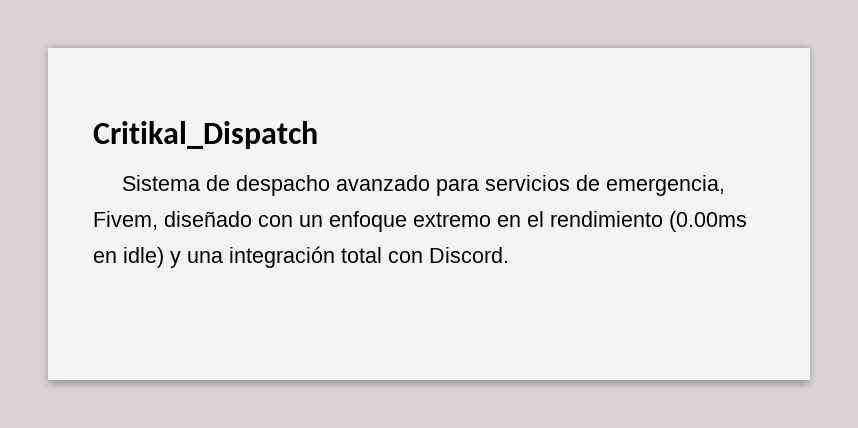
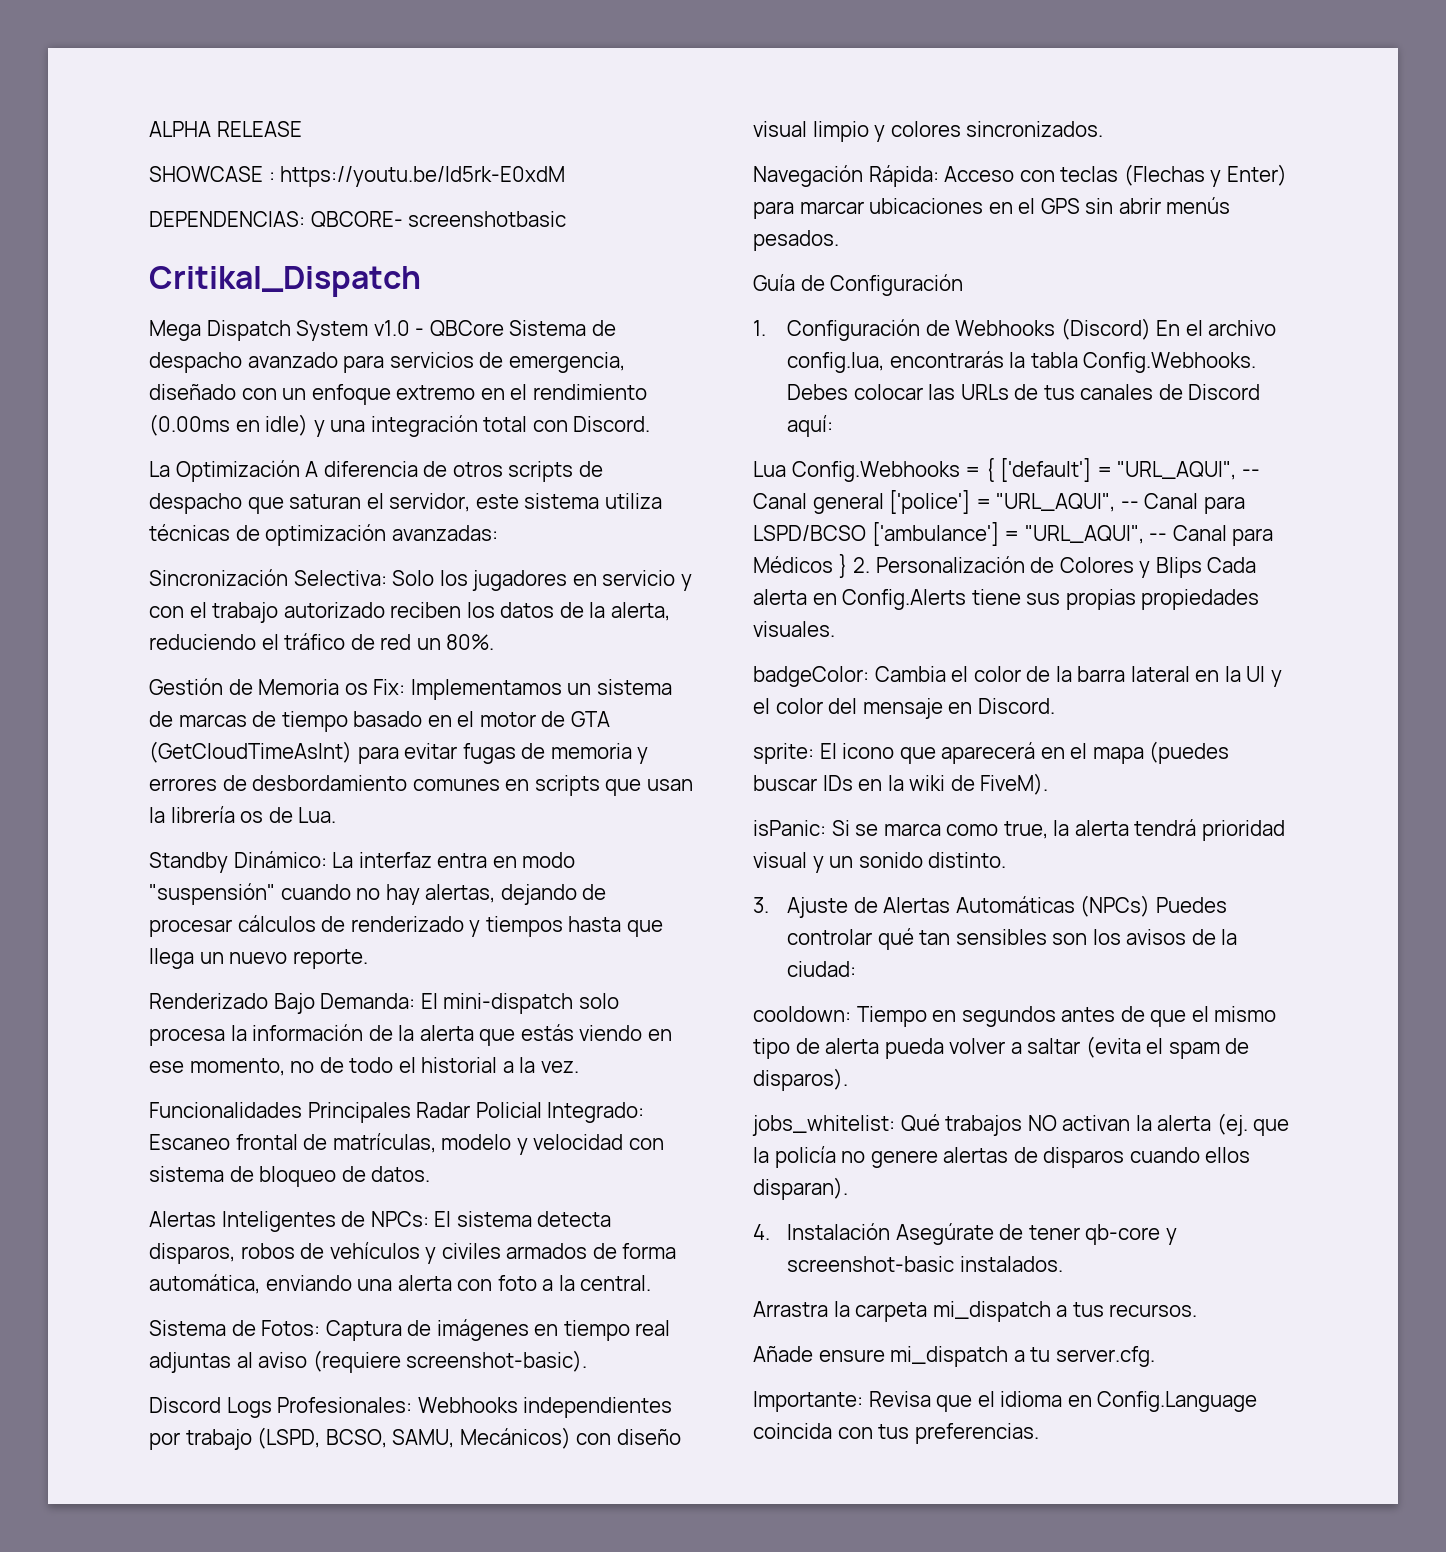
+ ALPHA RELEASE
+ SHOWCASE : https://youtu.be/Id5rk-E0xdM
+ DEPENDENCIAS: QBCORE- screenshotbasic
  Critikal_Dispatch
- Sistema de despacho avanzado para servicios de emergencia, Fivem, diseñado con un enfoque extremo en el rendimiento (0.00ms en idle) y una integración total con Discord.
+ Mega Dispatch System v1.0 - QBCore Sistema de despacho avanzado para servicios de emergencia, diseñado con un enfoque extremo en el rendimiento (0.00ms en idle) y una integración total con Discord.
+ La Optimización A diferencia de otros scripts de despacho que saturan el servidor, este sistema utiliza técnicas de optimización avanzadas:
+ Sincronización Selectiva: Solo los jugadores en servicio y con el trabajo autorizado reciben los datos de la alerta, reduciendo el tráfico de red un 80%.
+ Gestión de Memoria os Fix: Implementamos un sistema de marcas de tiempo basado en el motor de GTA (GetCloudTimeAsInt) para evitar fugas de memoria y errores de desbordamiento comunes en scripts que usan la librería os de Lua.
+ Standby Dinámico: La interfaz entra en modo "suspensión" cuando no hay alertas, dejando de procesar cálculos de renderizado y tiempos hasta que llega un nuevo reporte.
+ Renderizado Bajo Demanda: El mini-dispatch solo procesa la información de la alerta que estás viendo en ese momento, no de todo el historial a la vez.
+ Funcionalidades Principales Radar Policial Integrado: Escaneo frontal de matrículas, modelo y velocidad con sistema de bloqueo de datos.
+ Alertas Inteligentes de NPCs: El sistema detecta disparos, robos de vehículos y civiles armados de forma automática, enviando una alerta con foto a la central.
+ Sistema de Fotos: Captura de imágenes en tiempo real adjuntas al aviso (requiere screenshot-basic).
+ Discord Logs Profesionales: Webhooks independientes por trabajo (LSPD, BCSO, SAMU, Mecánicos) con diseño visual limpio y colores sincronizados.
+ Navegación Rápida: Acceso con teclas (Flechas y Enter) para marcar ubicaciones en el GPS sin abrir menús pesados.
+ Guía de Configuración
+ 1. Configuración de Webhooks (Discord) En el archivo config.lua, encontrarás la tabla Config.Webhooks. Debes colocar las URLs de tus canales de Discord aquí:
+ Lua Config.Webhooks = { ['default'] = "URL_AQUI", -- Canal general ['police'] = "URL_AQUI", -- Canal para LSPD/BCSO ['ambulance'] = "URL_AQUI", -- Canal para Médicos } 2. Personalización de Colores y Blips Cada alerta en Config.Alerts tiene sus propias propiedades visuales.
+ badgeColor: Cambia el color de la barra lateral en la UI y el color del mensaje en Discord.
+ sprite: El icono que aparecerá en el mapa (puedes buscar IDs en la wiki de FiveM).
+ isPanic: Si se marca como true, la alerta tendrá prioridad visual y un sonido distinto.
+ 3. Ajuste de Alertas Automáticas (NPCs) Puedes controlar qué tan sensibles son los avisos de la ciudad:
+ cooldown: Tiempo en segundos antes de que el mismo tipo de alerta pueda volver a saltar (evita el spam de disparos).
+ jobs_whitelist: Qué trabajos NO activan la alerta (ej. que la policía no genere alertas de disparos cuando ellos disparan).
+ 4. Instalación Asegúrate de tener qb-core y screenshot-basic instalados.
+ Arrastra la carpeta mi_dispatch a tus recursos.
+ Añade ensure mi_dispatch a tu server.cfg.
+ Importante: Revisa que el idioma en Config.Language coincida con tus preferencias.

